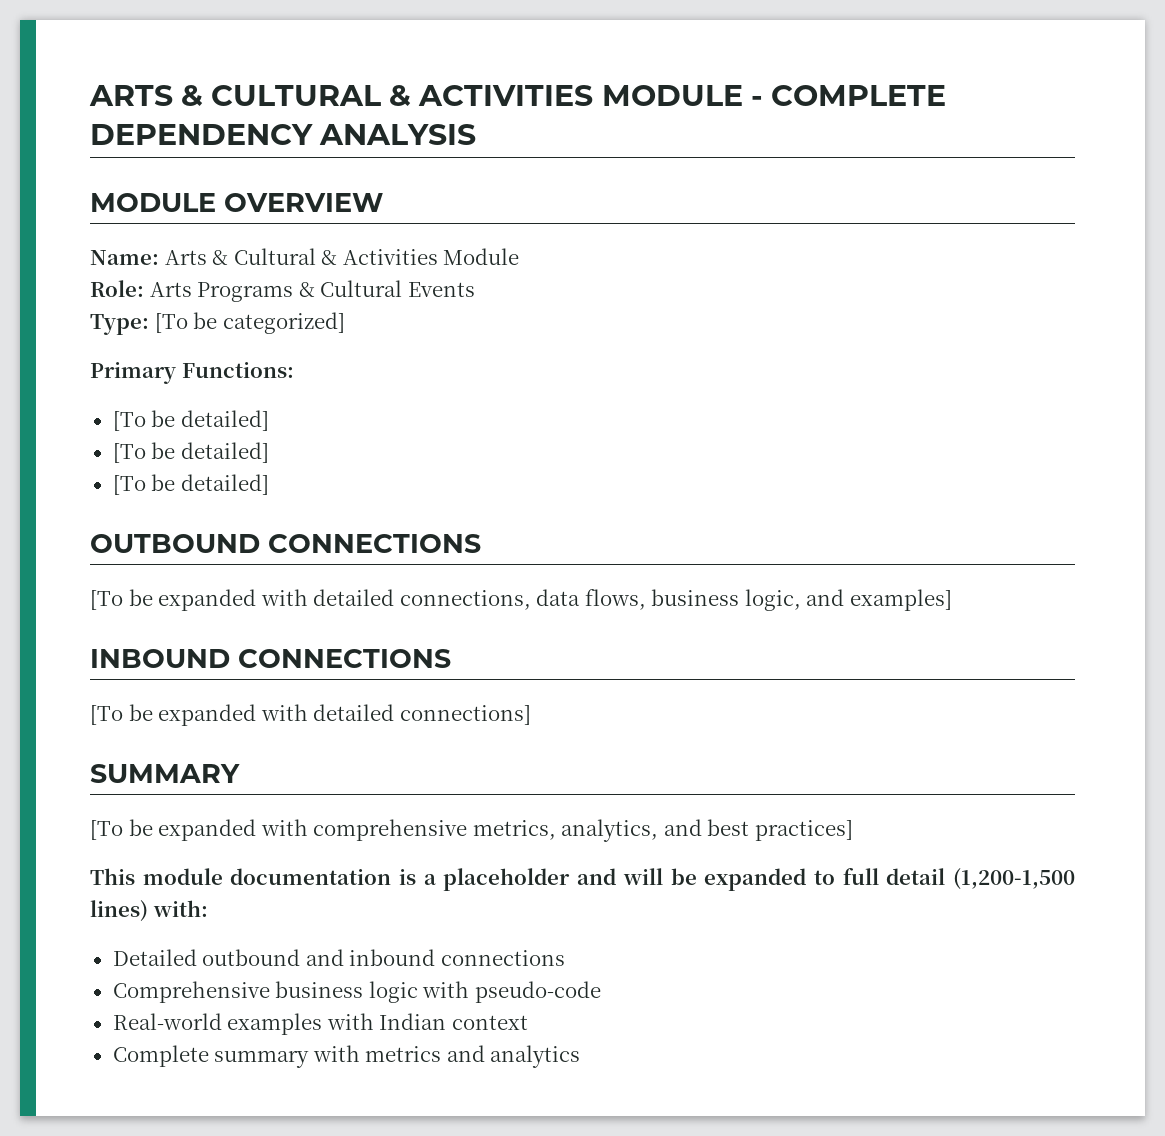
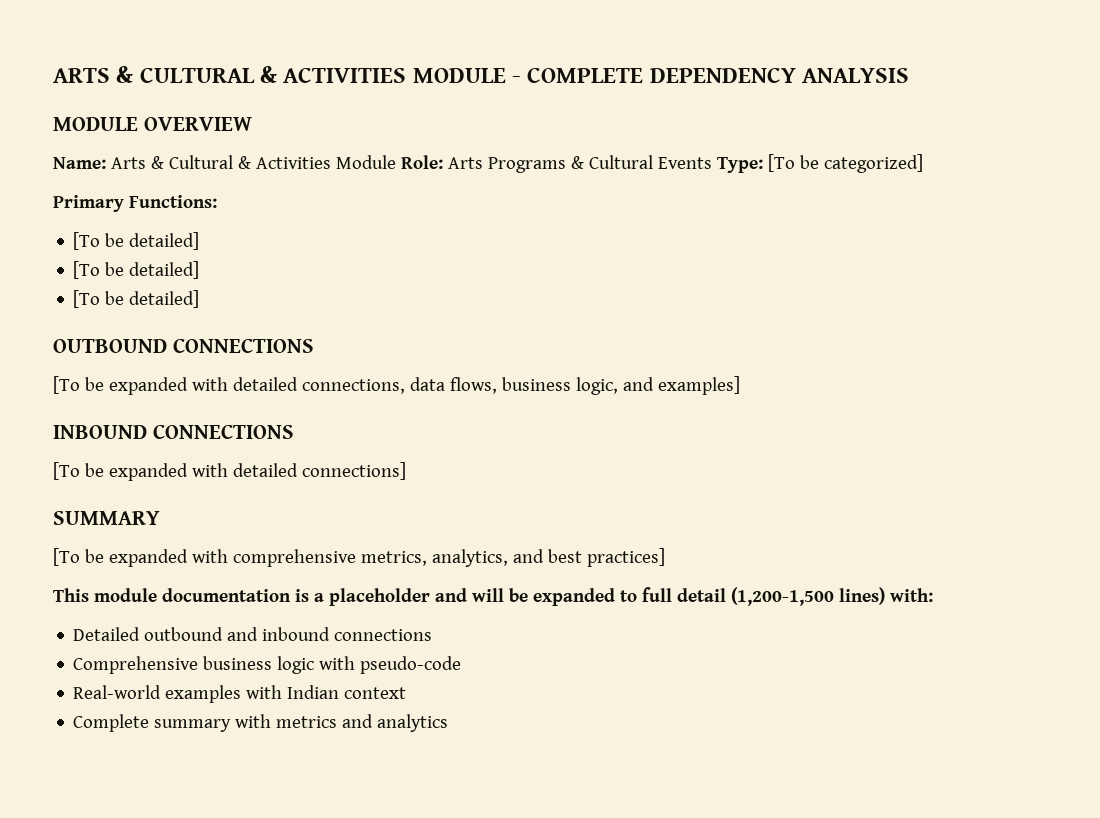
- Name: Arts & Cultural & Activities Module
- Role: Arts Programs & Cultural Events
- Type: [To be categorized]
+ Name: Arts & Cultural & Activities Module Role: Arts Programs & Cultural Events Type: [To be categorized]

